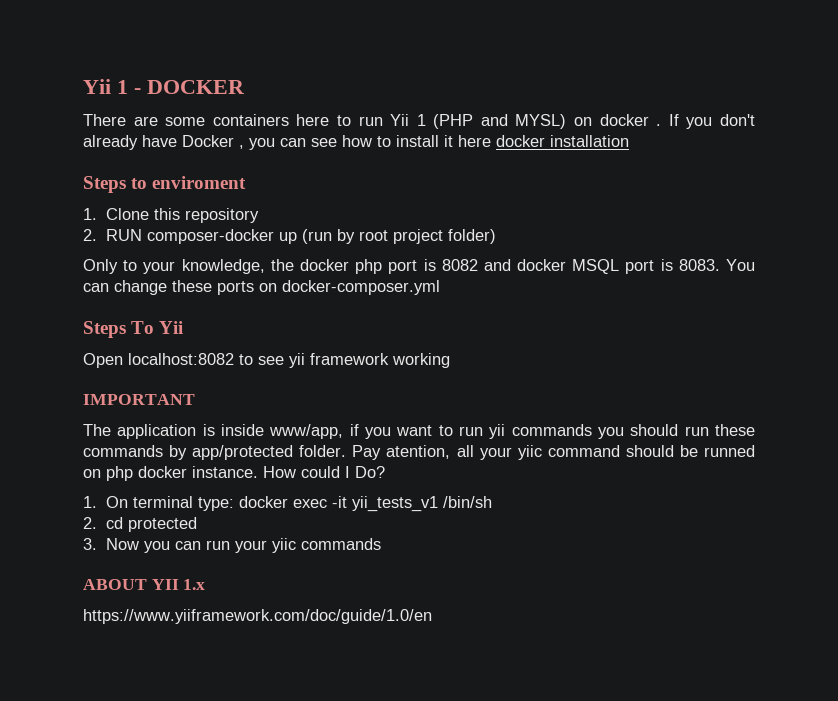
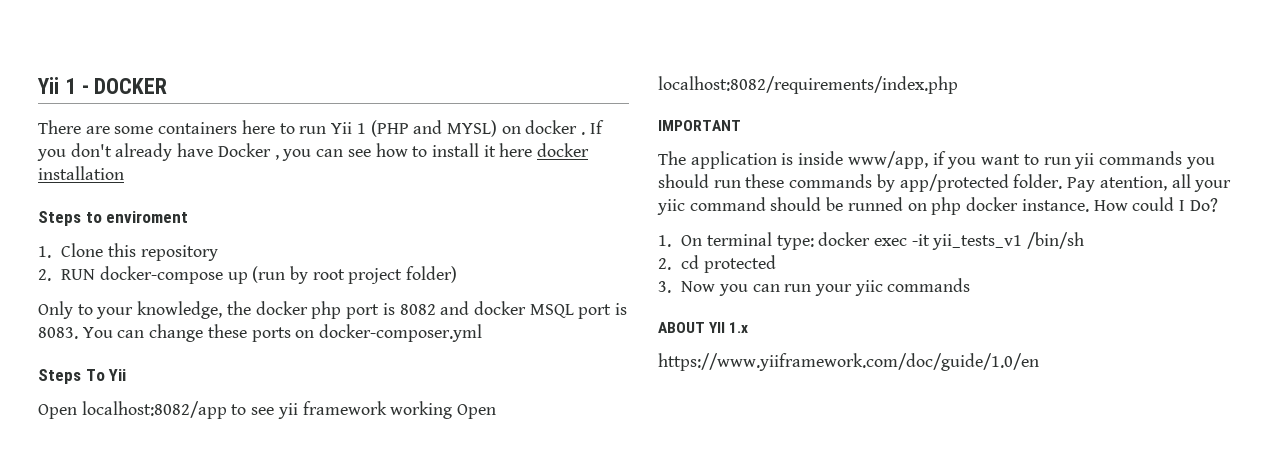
- 2. RUN composer-docker up (run by root project folder)
+ 2. RUN docker-compose up (run by root project folder)
- Open localhost:8082 to see yii framework working
+ Open localhost:8082/app to see yii framework working Open localhost:8082/requirements/index.php

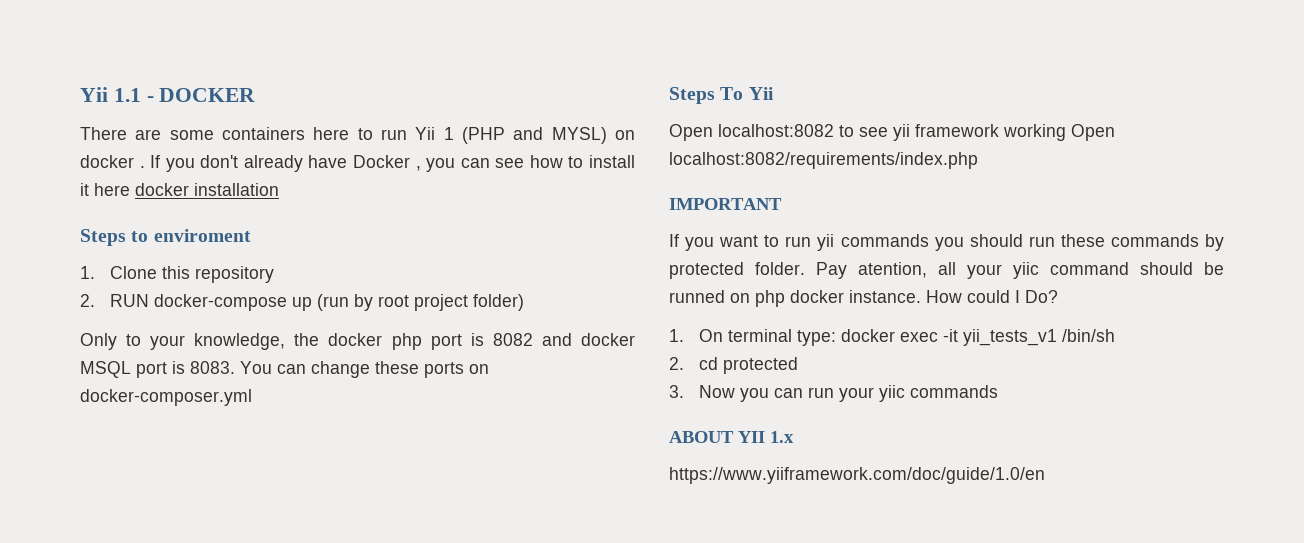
- Yii 1 - DOCKER
+ Yii 1.1 - DOCKER
- Open localhost:8082/app to see yii framework working Open localhost:8082/requirements/index.php
+ Open localhost:8082 to see yii framework working Open localhost:8082/requirements/index.php
- The application is inside www/app, if you want to run yii commands you should run these commands by app/protected folder.
+ If you want to run yii commands you should run these commands by protected folder.

